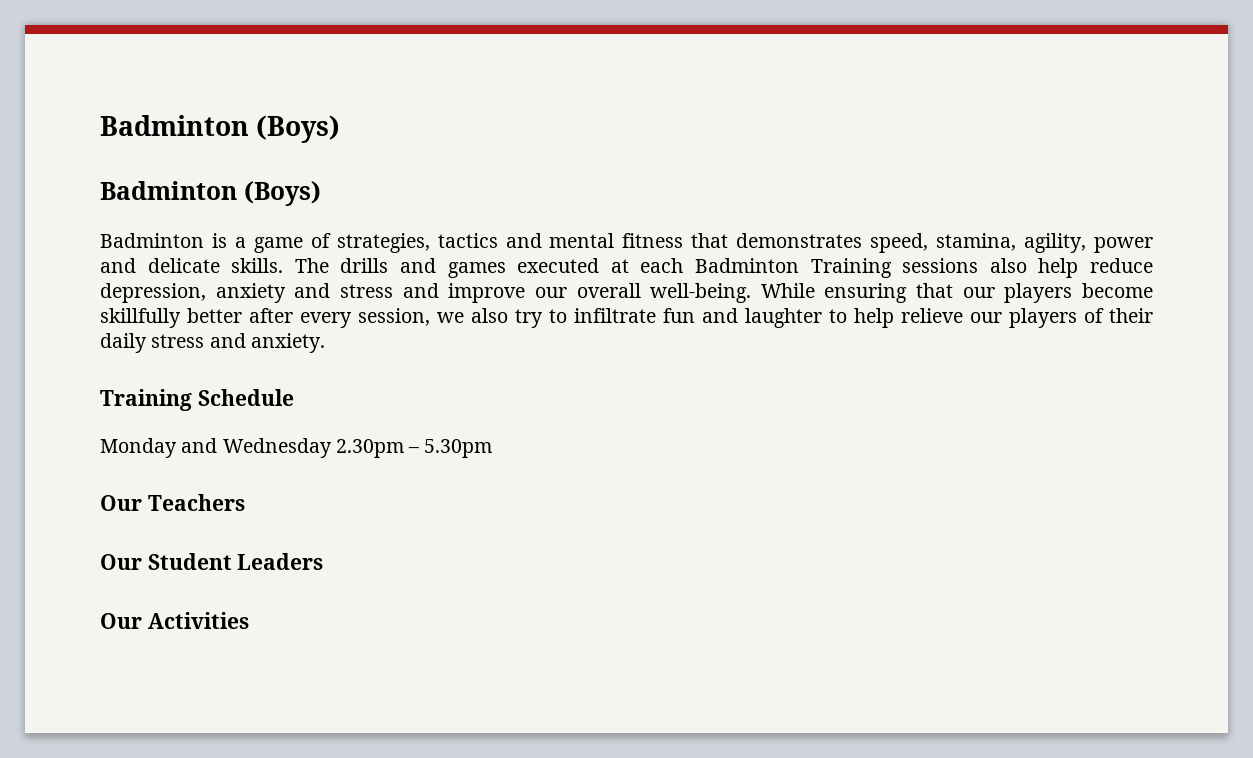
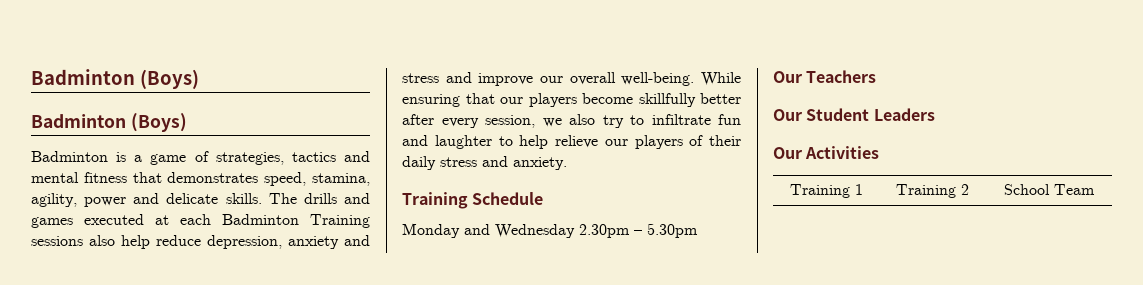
+ Training 1 | Training 2 | School Team

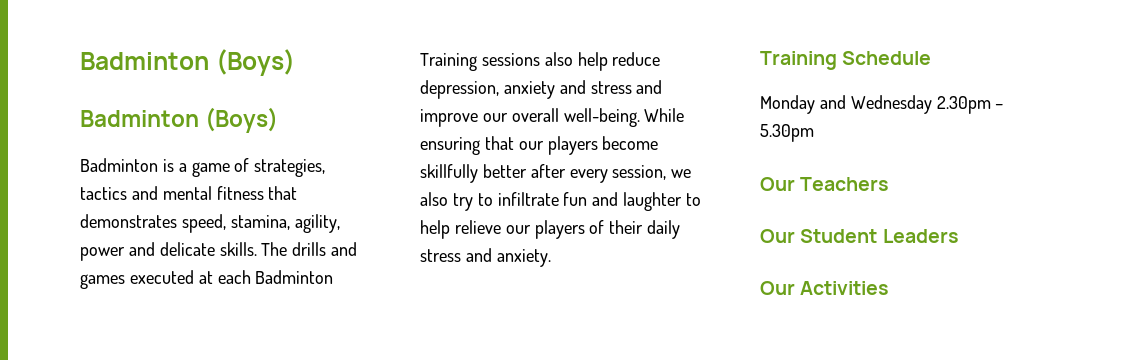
- Training 1 | Training 2 | School Team

